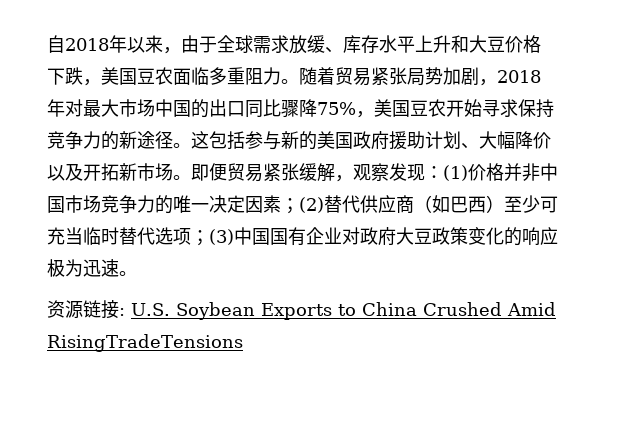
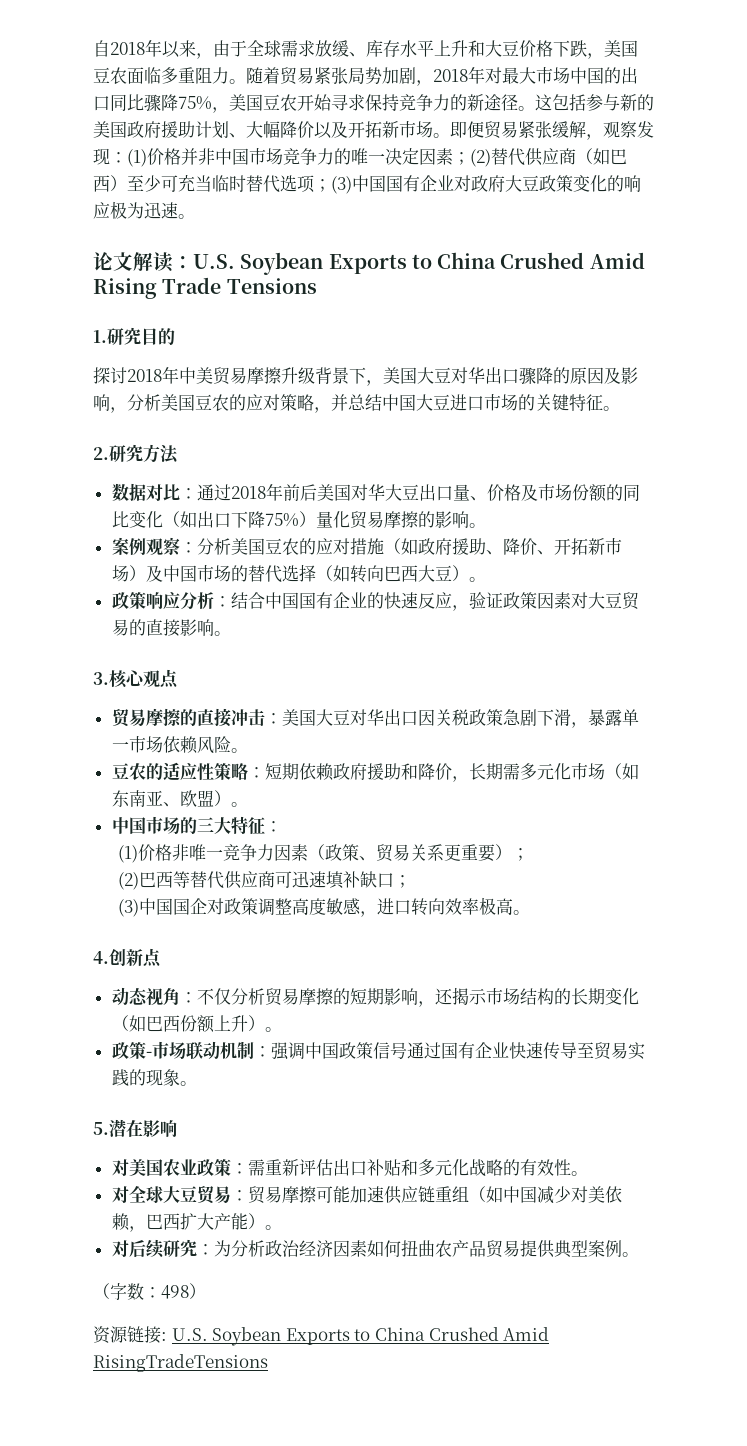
+ 论文解读：U.S. Soybean Exports to China Crushed Amid Rising Trade Tensions
+ 1.研究目的
+ 探讨2018年中美贸易摩擦升级背景下，美国大豆对华出口骤降的原因及影响，分析美国豆农的应对策略，并总结中国大豆进口市场的关键特征。
+ 2.研究方法
+ 数据对比：通过2018年前后美国对华大豆出口量、价格及市场份额的同比变化（如出口下降75%）量化贸易摩擦的影响。
+ 案例观察：分析美国豆农的应对措施（如政府援助、降价、开拓新市场）及中国市场的替代选择（如转向巴西大豆）。
+ 政策响应分析：结合中国国有企业的快速反应，验证政策因素对大豆贸易的直接影响。
+ 3.核心观点
+ 贸易摩擦的直接冲击：美国大豆对华出口因关税政策急剧下滑，暴露单一市场依赖风险。
+ 豆农的适应性策略：短期依赖政府援助和降价，长期需多元化市场（如东南亚、欧盟）。
+ 中国市场的三大特征：
+ (1)价格非唯一竞争力因素（政策、贸易关系更重要）；
+ (2)巴西等替代供应商可迅速填补缺口；
+ (3)中国国企对政策调整高度敏感，进口转向效率极高。
+ 4.创新点
+ 动态视角：不仅分析贸易摩擦的短期影响，还揭示市场结构的长期变化（如巴西份额上升）。
+ 政策-市场联动机制：强调中国政策信号通过国有企业快速传导至贸易实践的现象。
+ 5.潜在影响
+ 对美国农业政策：需重新评估出口补贴和多元化战略的有效性。
+ 对全球大豆贸易：贸易摩擦可能加速供应链重组（如中国减少对美依赖，巴西扩大产能）。
+ 对后续研究：为分析政治经济因素如何扭曲农产品贸易提供典型案例。
+ （字数：498）

